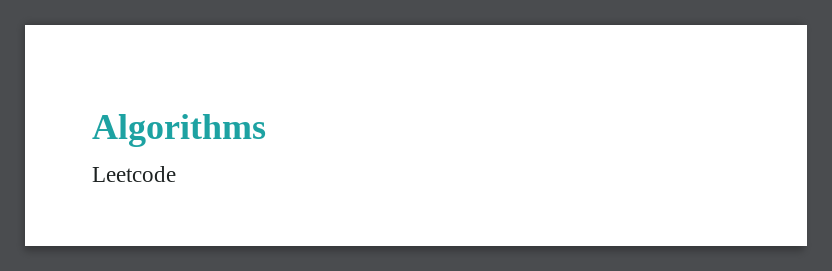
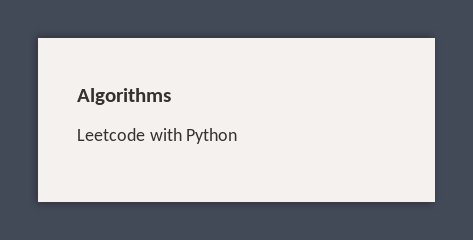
- Leetcode
+ Leetcode with Python

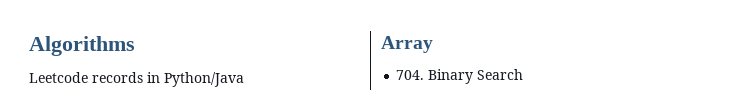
- Leetcode with Python
+ Leetcode records in Python/Java
+ Array
+ 704. Binary Search

